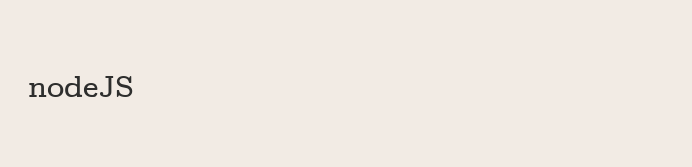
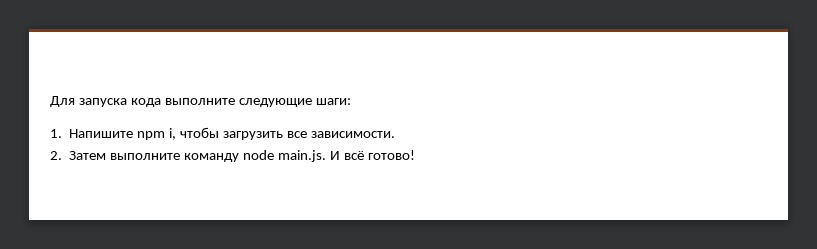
- nodeJS
+ Для запуска кода выполните следующие шаги:
+ 1. Напишите npm i, чтобы загрузить все зависимости.
+ 2. Затем выполните команду node main.js. И всё готово!

